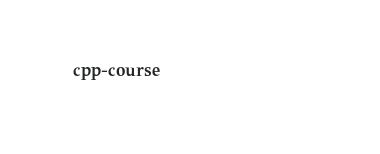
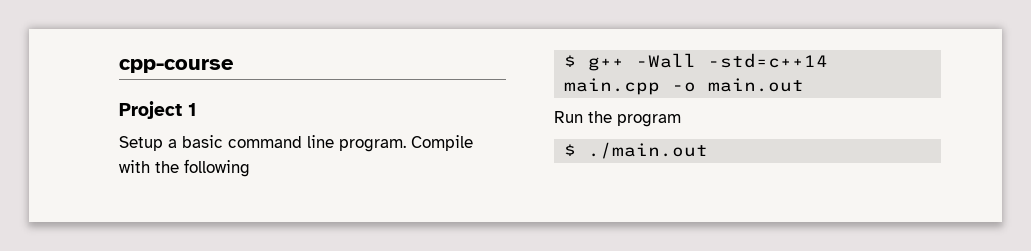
+ Project 1
+ Setup a basic command line program. Compile with the following
+ $ g++ -Wall -std=c++14 main.cpp -o main.out
+ Run the program
+ $ ./main.out

